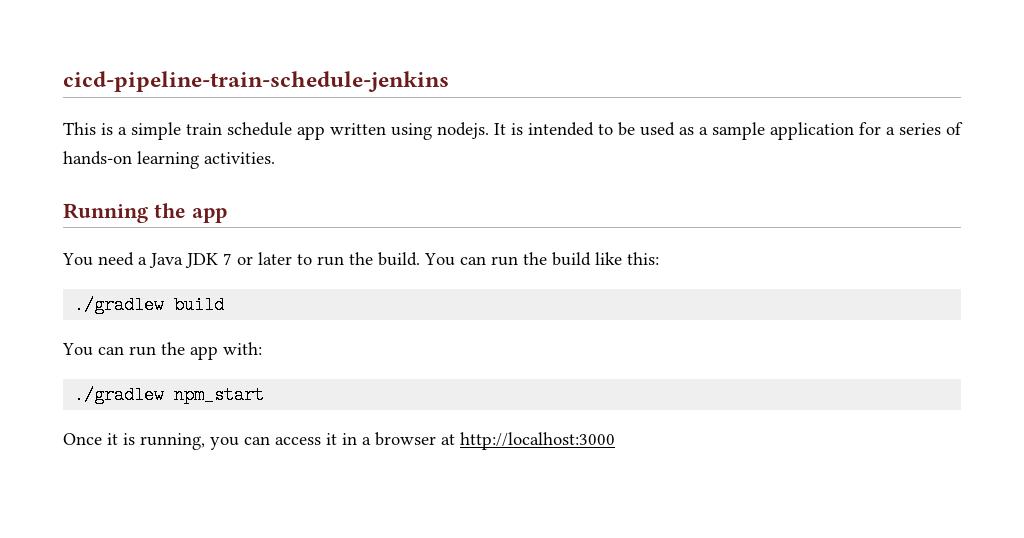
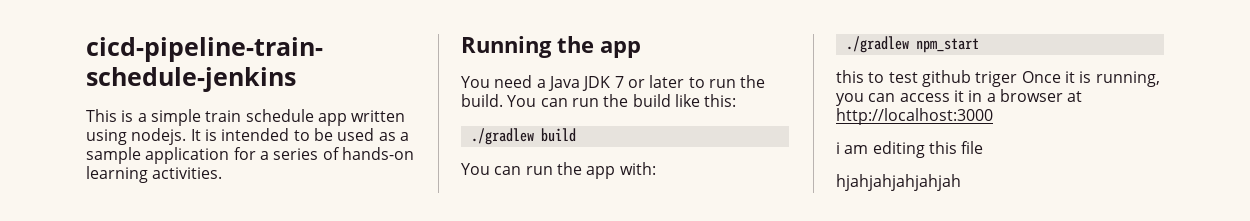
- Once it is running, you can access it in a browser at http://localhost:3000
+ this to test github triger Once it is running, you can access it in a browser at http://localhost:3000
+ i am editing this file
+ hjahjahjahjahjah

